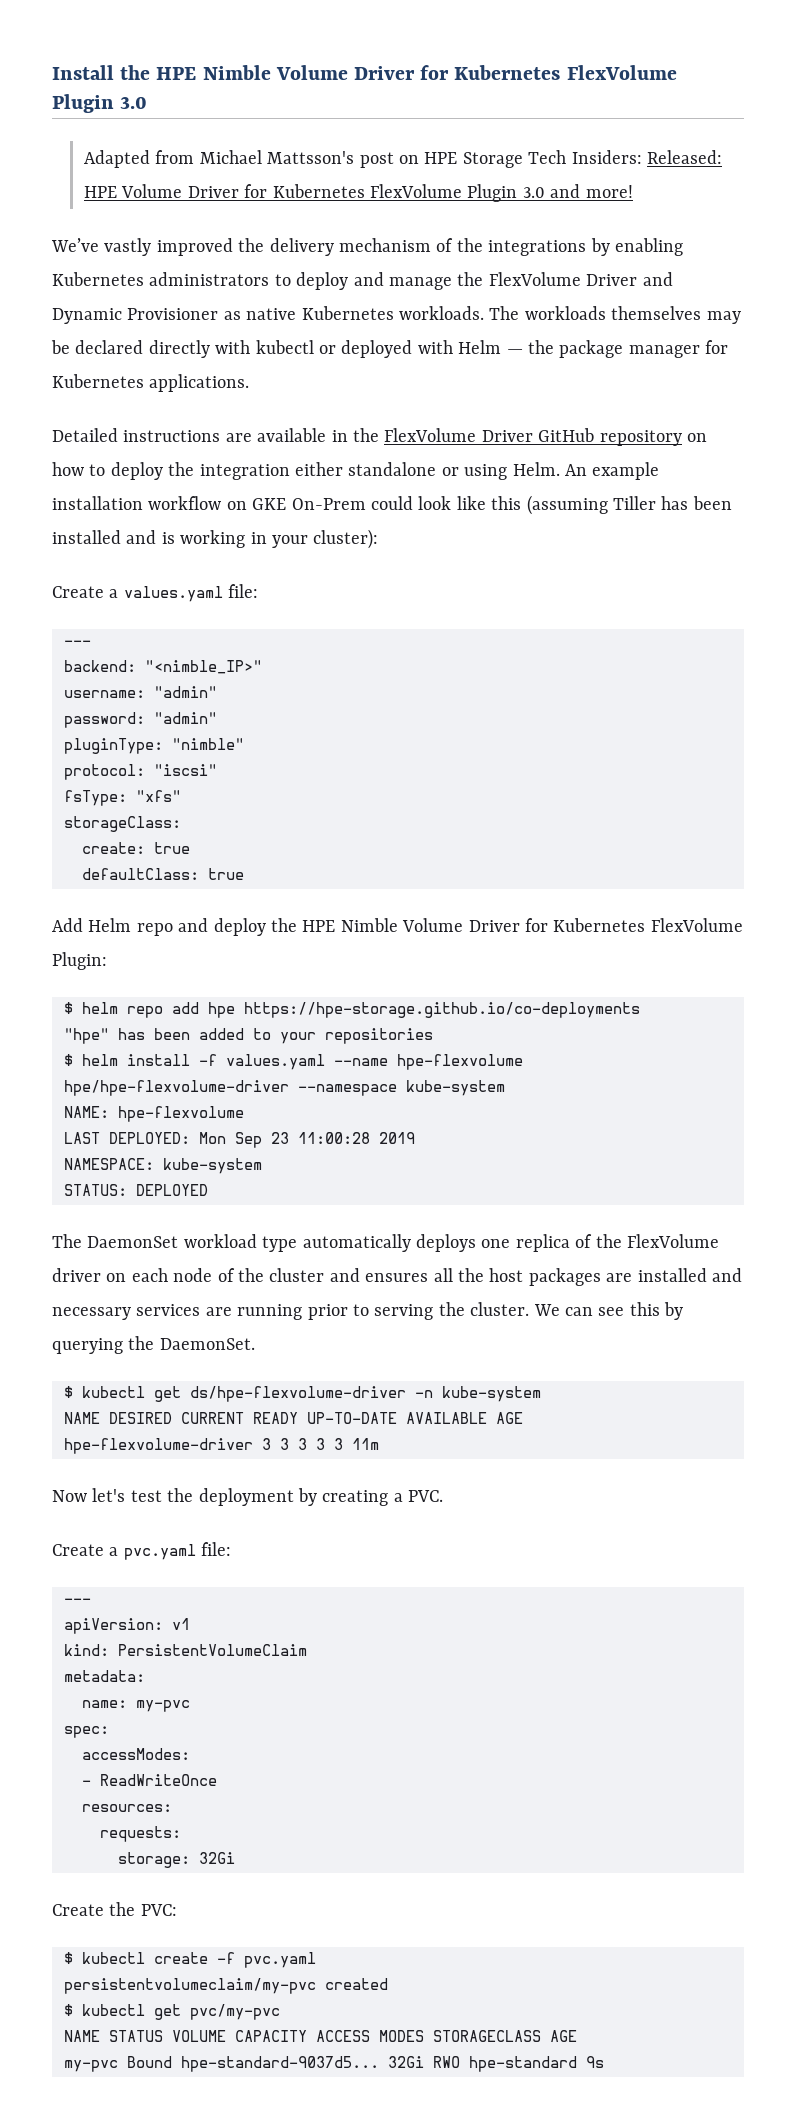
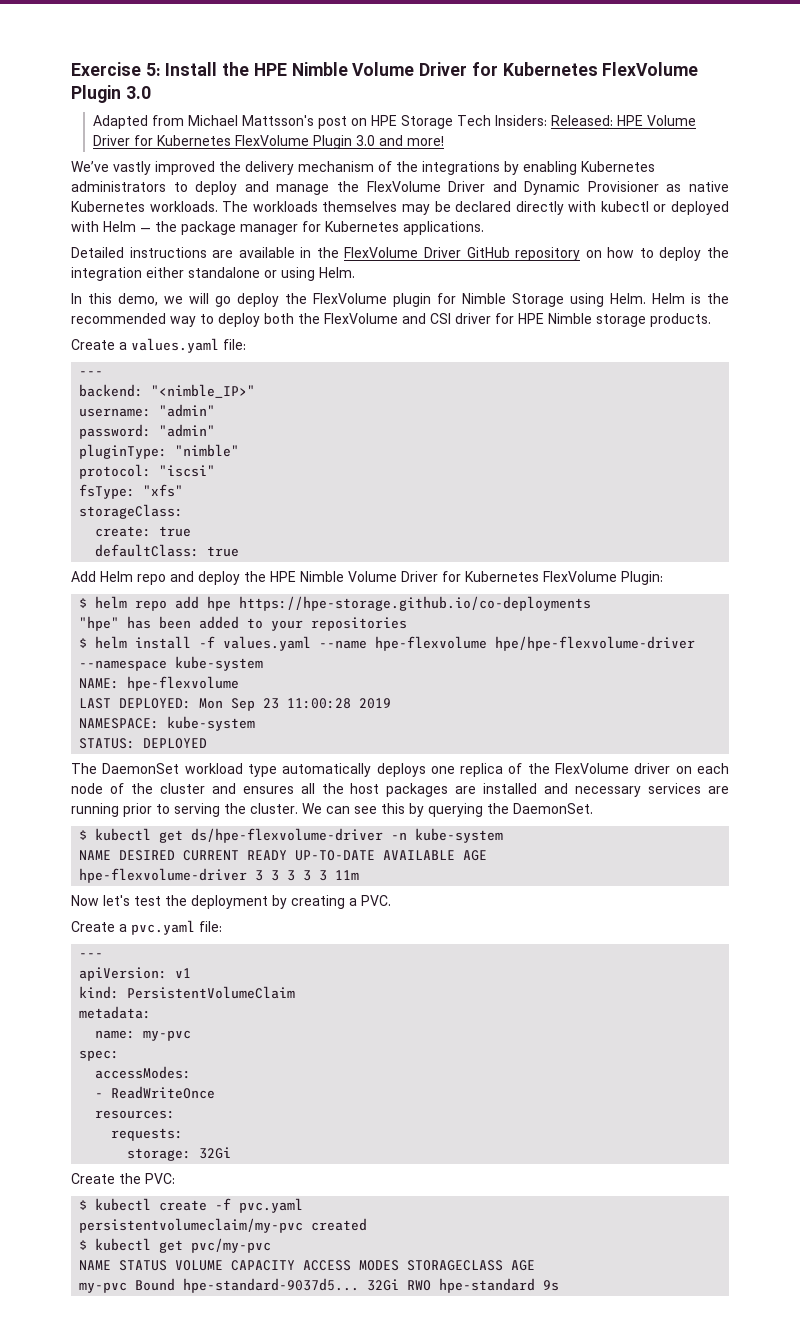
- Install the HPE Nimble Volume Driver for Kubernetes FlexVolume Plugin 3.0
+ Exercise 5: Install the HPE Nimble Volume Driver for Kubernetes FlexVolume Plugin 3.0
- Detailed instructions are available in the FlexVolume Driver GitHub repository on how to deploy the integration either standalone or using Helm. An example installation workflow on GKE On-Prem could look like this (assuming Tiller has been installed and is working in your cluster):
+ Detailed instructions are available in the FlexVolume Driver GitHub repository on how to deploy the integration either standalone or using Helm.
+ In this demo, we will go deploy the FlexVolume plugin for Nimble Storage using Helm. Helm is the recommended way to deploy both the FlexVolume and CSI driver for HPE Nimble storage products.

